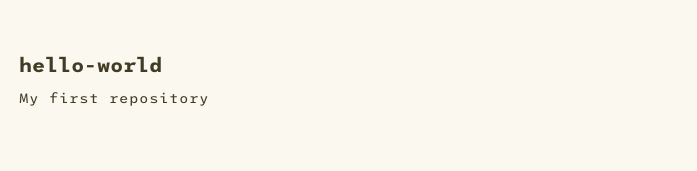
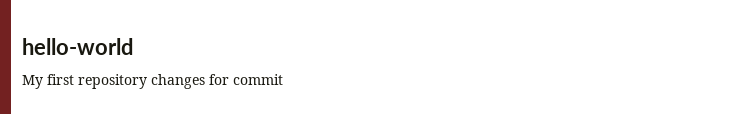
- My first repository
+ My first repository changes for commit

